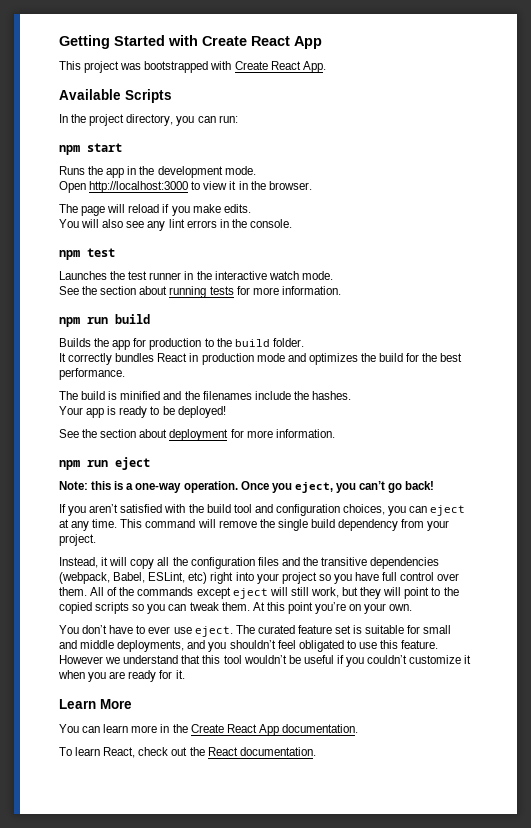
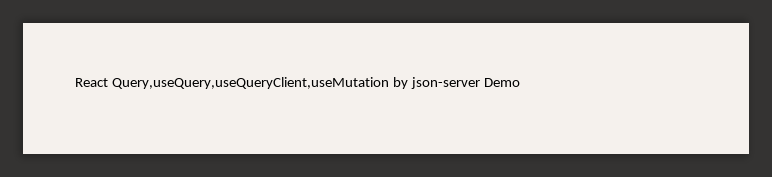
- Getting Started with Create React App
- This project was bootstrapped with Create React App.
- Available Scripts
- In the project directory, you can run:
- npm start
- Runs the app in the development mode.
- Open http://localhost:3000 to view it in the browser.
- The page will reload if you make edits.
- You will also see any lint errors in the console.
- npm test
- Launches the test runner in the interactive watch mode.
- See the section about running tests for more information.
- npm run build
- Builds the app for production to the build folder.
- It correctly bundles React in production mode and optimizes the build for the best performance.
- The build is minified and the filenames include the hashes.
- Your app is ready to be deployed!
- See the section about deployment for more information.
- npm run eject
- Note: this is a one-way operation. Once you eject, you can’t go back!
- If you aren’t satisfied with the build tool and configuration choices, you can eject at any time. This command will remove the single build dependency from your project.
- Instead, it will copy all the configuration files and the transitive dependencies (webpack, Babel, ESLint, etc) right into your project so you have full control over them. All of the commands except eject will still work, but they will point to the copied scripts so you can tweak them. At this point you’re on your own.
- You don’t have to ever use eject. The curated feature set is suitable for small and middle deployments, and you shouldn’t feel obligated to use this feature. However we understand that this tool wouldn’t be useful if you couldn’t customize it when you are ready for it.
- Learn More
- You can learn more in the Create React App documentation.
- To learn React, check out the React documentation.
+ React Query,useQuery,useQueryClient,useMutation by json-server Demo

